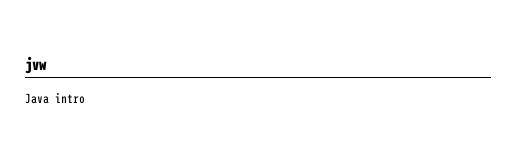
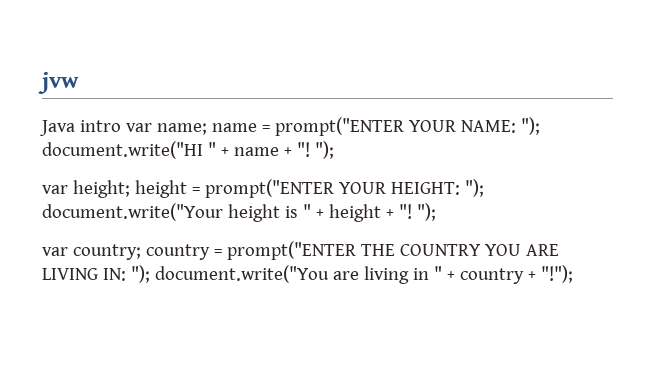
- Java intro
+ Java intro var name; name = prompt("ENTER YOUR NAME: "); document.write("HI " + name + "! ");
+ var height; height = prompt("ENTER YOUR HEIGHT: "); document.write("Your height is " + height + "! ");
+ var country; country = prompt("ENTER THE COUNTRY YOU ARE LIVING IN: "); document.write("You are living in " + country + "!");

